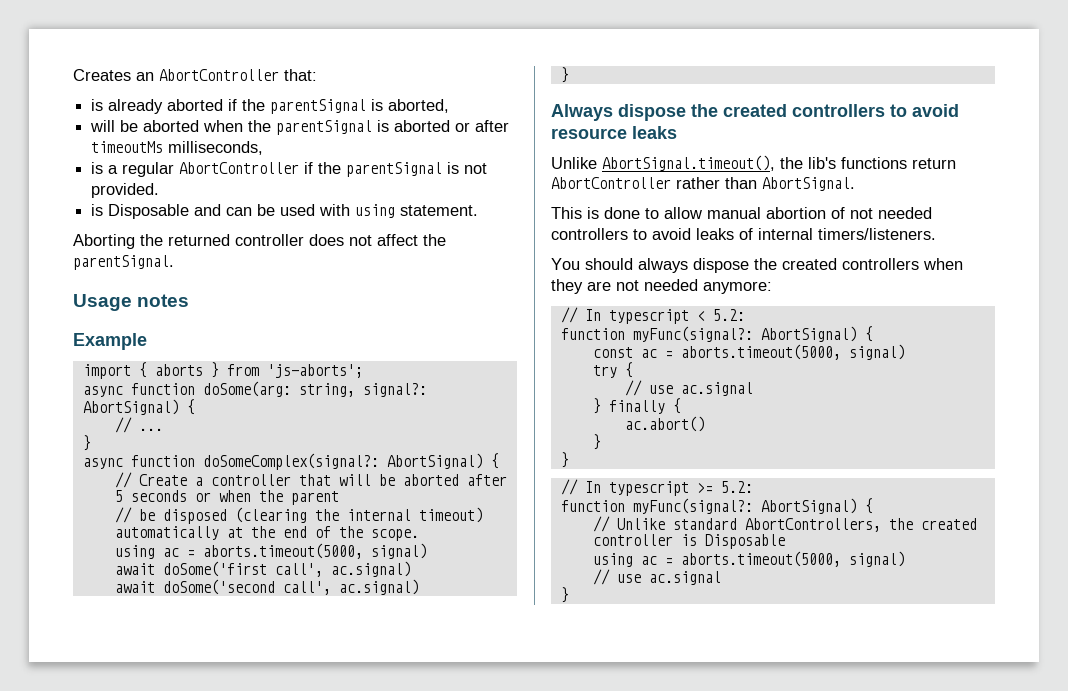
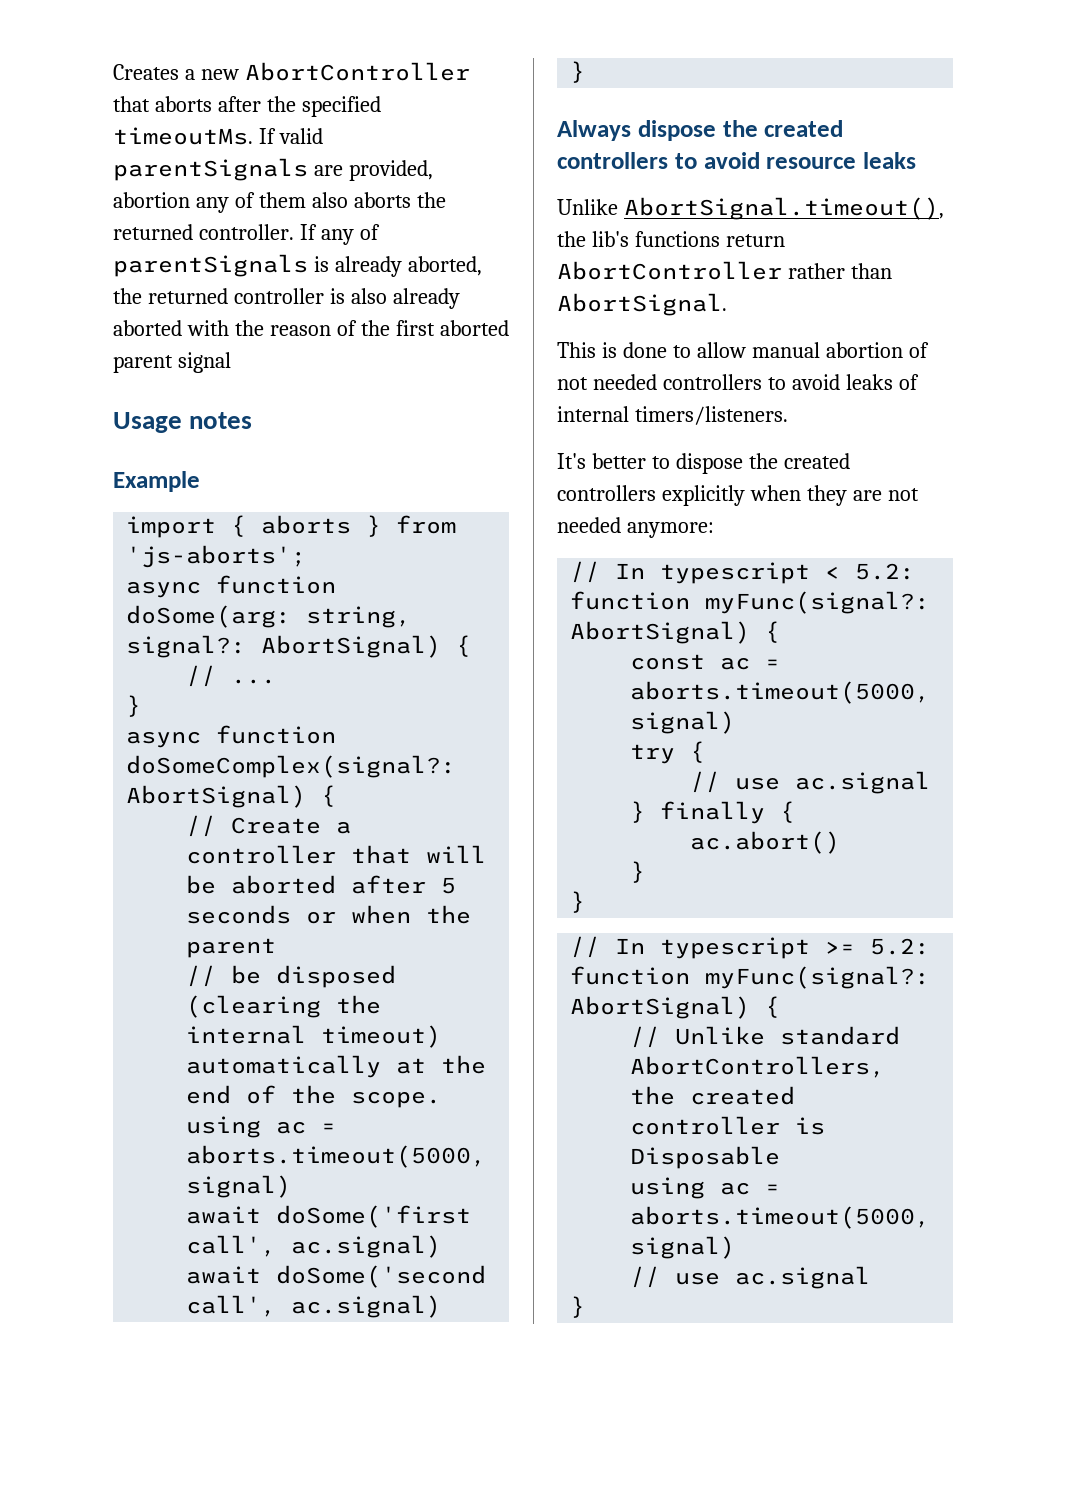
- Creates an AbortController that:
- is already aborted if the parentSignal is aborted,
- will be aborted when the parentSignal is aborted or after timeoutMs milliseconds,
- is a regular AbortController if the parentSignal is not provided.
- is Disposable and can be used with using statement.
- Aborting the returned controller does not affect the parentSignal.
+ Creates a new AbortController that aborts after the specified timeoutMs. If valid parentSignals are provided, abortion any of them also aborts the returned controller. If any of parentSignals is already aborted, the returned controller is also already aborted with the reason of the first aborted parent signal
- You should always dispose the created controllers when they are not needed anymore:
+ It's better to dispose the created controllers explicitly when they are not needed anymore:

